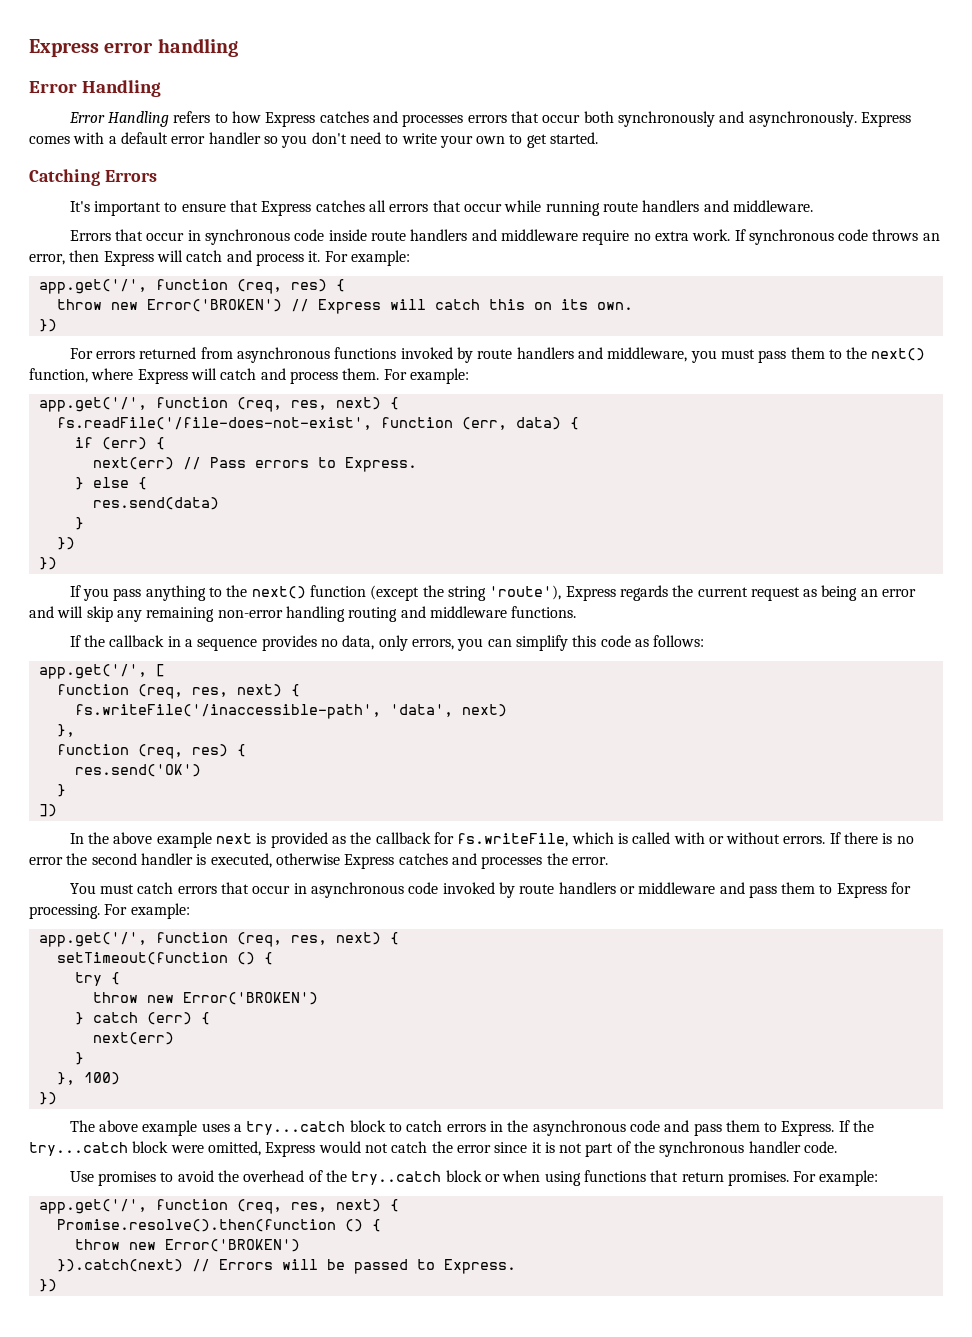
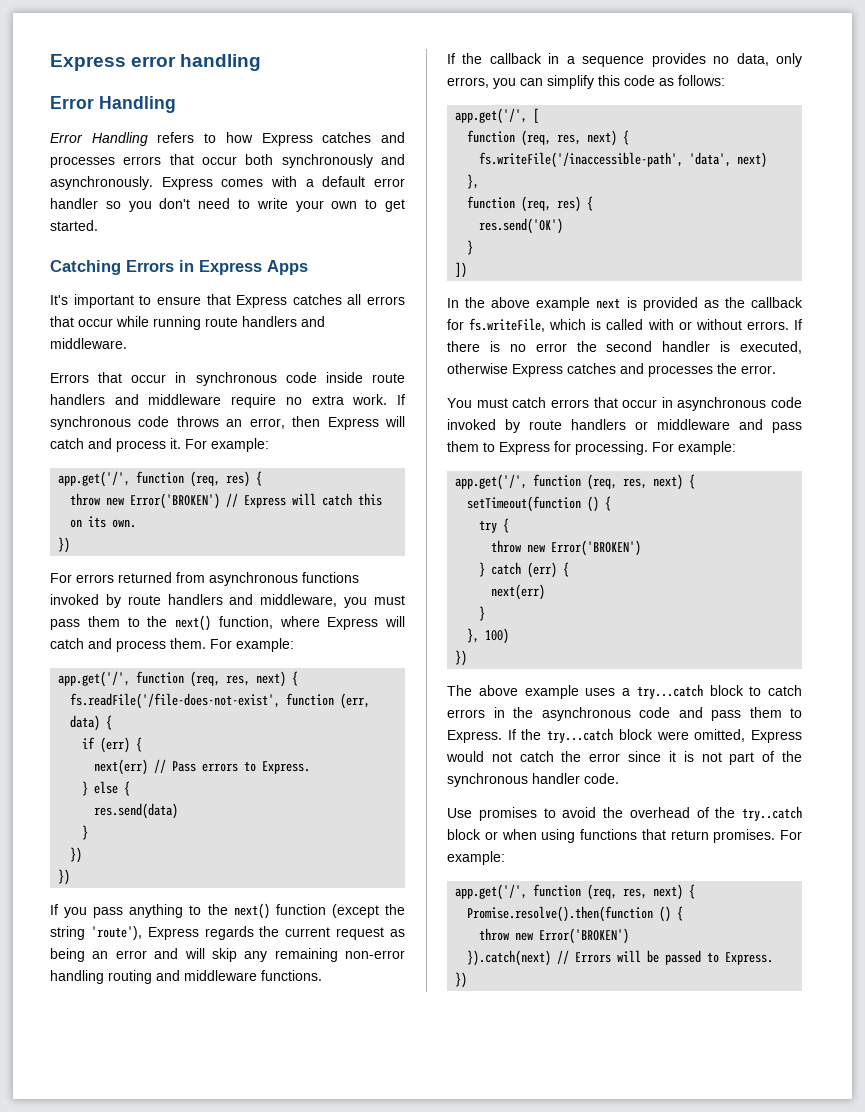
- Catching Errors
+ Catching Errors in Express Apps

